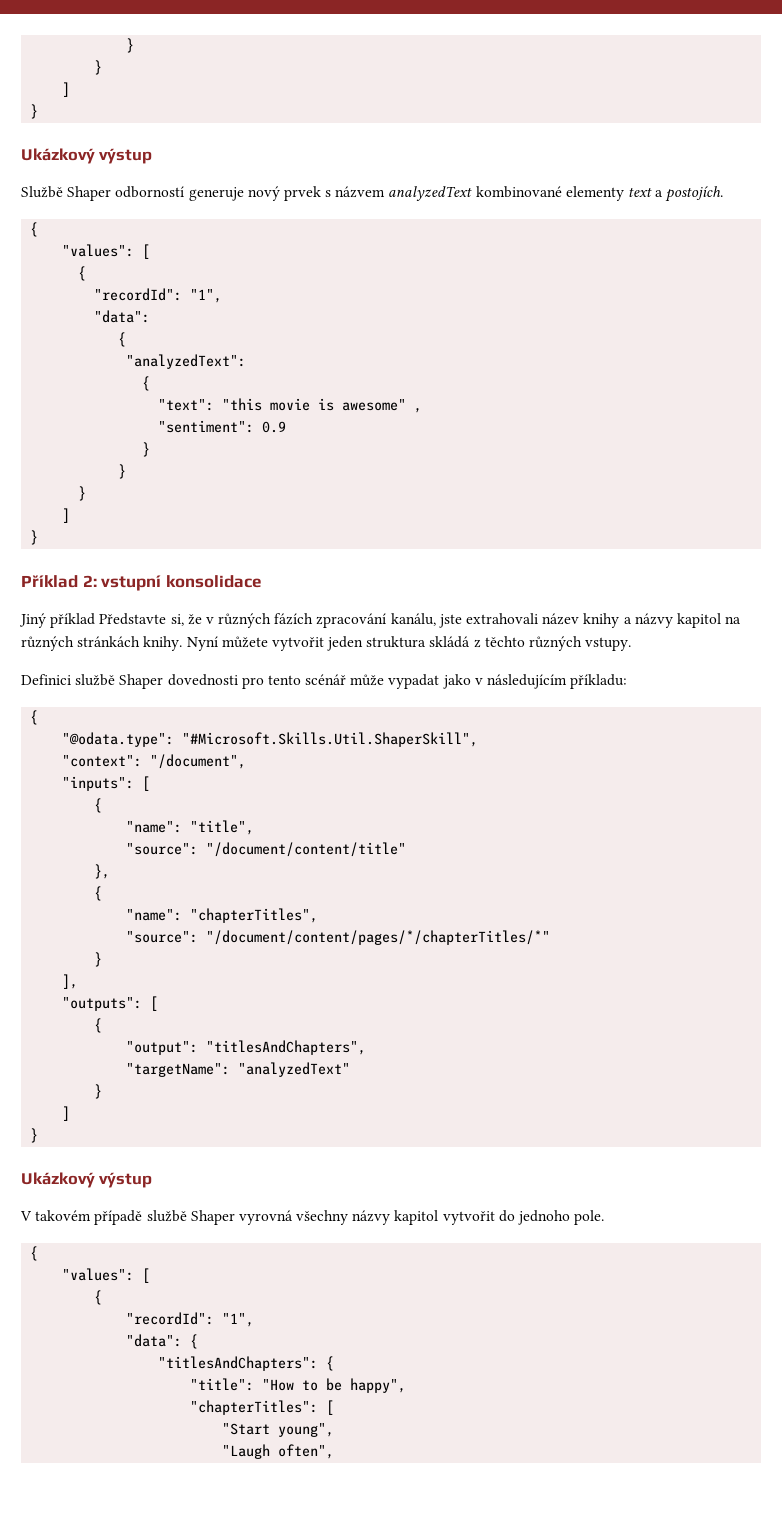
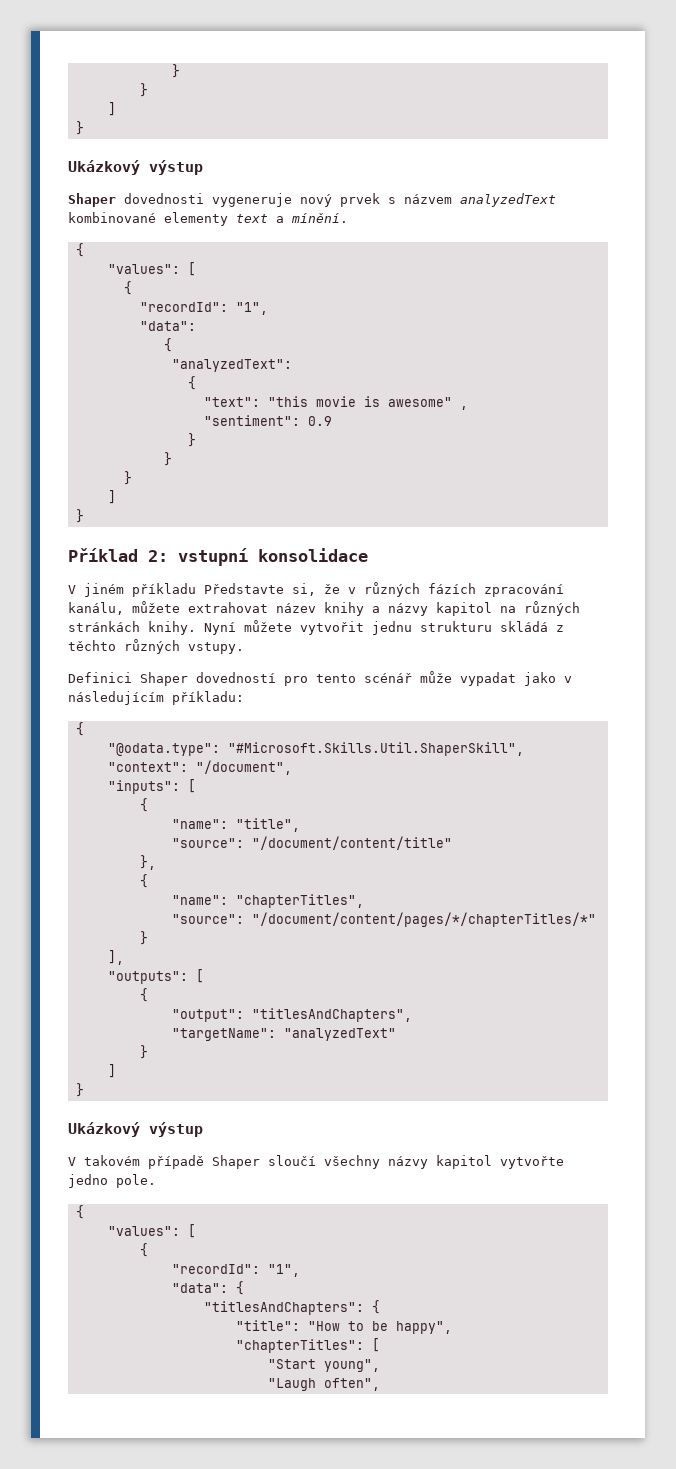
- Službě Shaper odborností generuje nový prvek s názvem analyzedText kombinované elementy text a postojích.
+ Shaper dovednosti vygeneruje nový prvek s názvem analyzedText kombinované elementy text a mínění.
- Jiný příklad Představte si, že v různých fázích zpracování kanálu, jste extrahovali název knihy a názvy kapitol na různých stránkách knihy.
+ V jiném příkladu Představte si, že v různých fázích zpracování kanálu, můžete extrahovat název knihy a názvy kapitol na různých stránkách knihy.
- Nyní můžete vytvořit jeden struktura skládá z těchto různých vstupy.
+ Nyní můžete vytvořit jednu strukturu skládá z těchto různých vstupy.
- Definici službě Shaper dovednosti pro tento scénář může vypadat jako v následujícím příkladu:
+ Definici Shaper dovedností pro tento scénář může vypadat jako v následujícím příkladu:
- V takovém případě službě Shaper vyrovná všechny názvy kapitol vytvořit do jednoho pole.
+ V takovém případě Shaper sloučí všechny názvy kapitol vytvořte jedno pole.

